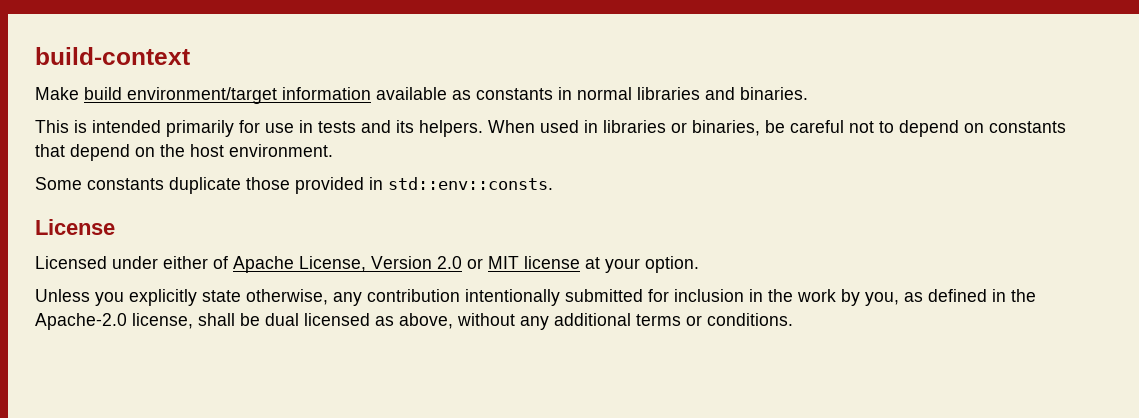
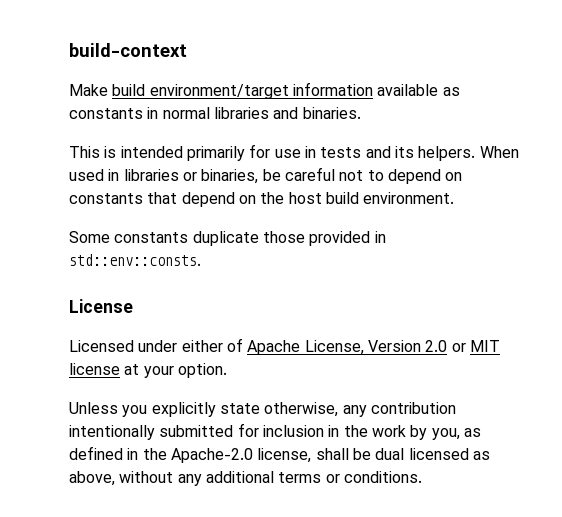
- When used in libraries or binaries, be careful not to depend on constants that depend on the host environment.
+ When used in libraries or binaries, be careful not to depend on constants that depend on the host build environment.

